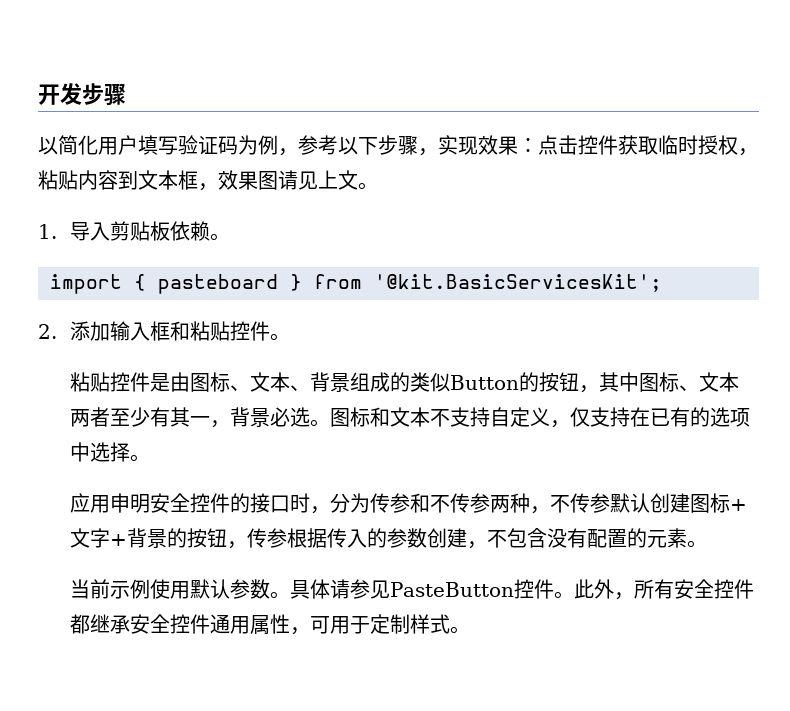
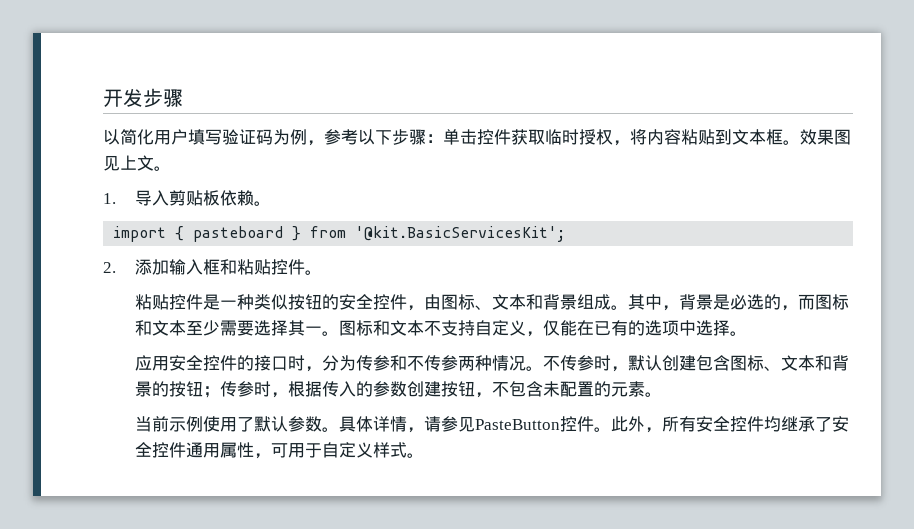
- 以简化用户填写验证码为例，参考以下步骤，实现效果：点击控件获取临时授权，粘贴内容到文本框，效果图请见上文。
+ 以简化用户填写验证码为例，参考以下步骤：单击控件获取临时授权，将内容粘贴到文本框。效果图见上文。
- 粘贴控件是由图标、文本、背景组成的类似Button的按钮，其中图标、文本两者至少有其一，背景必选。
+ 粘贴控件是一种类似按钮的安全控件，由图标、文本和背景组成。其中，背景是必选的，而图标和文本至少需要选择其一。
- 图标和文本不支持自定义，仅支持在已有的选项中选择。
+ 图标和文本不支持自定义，仅能在已有的选项中选择。
- 应用申明安全控件的接口时，分为传参和不传参两种，不传参默认创建图标+文字+背景的按钮，传参根据传入的参数创建，不包含没有配置的元素。
+ 应用安全控件的接口时，分为传参和不传参两种情况。不传参时，默认创建包含图标、文本和背景的按钮；传参时，根据传入的参数创建按钮，不包含未配置的元素。
- 当前示例使用默认参数。
+ 当前示例使用了默认参数。
- 具体请参见PasteButton控件。
+ 具体详情，请参见PasteButton控件。
- 此外，所有安全控件都继承安全控件通用属性，可用于定制样式。
+ 此外，所有安全控件均继承了安全控件通用属性，可用于自定义样式。

